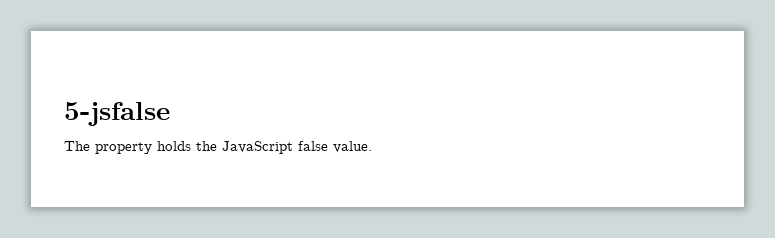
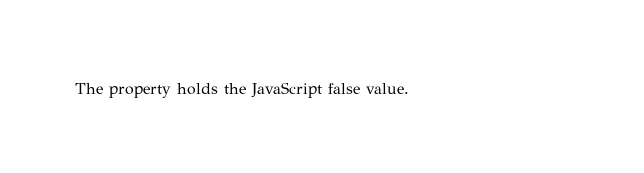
- 5-jsfalse

